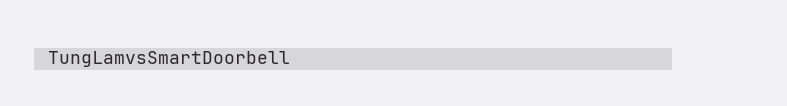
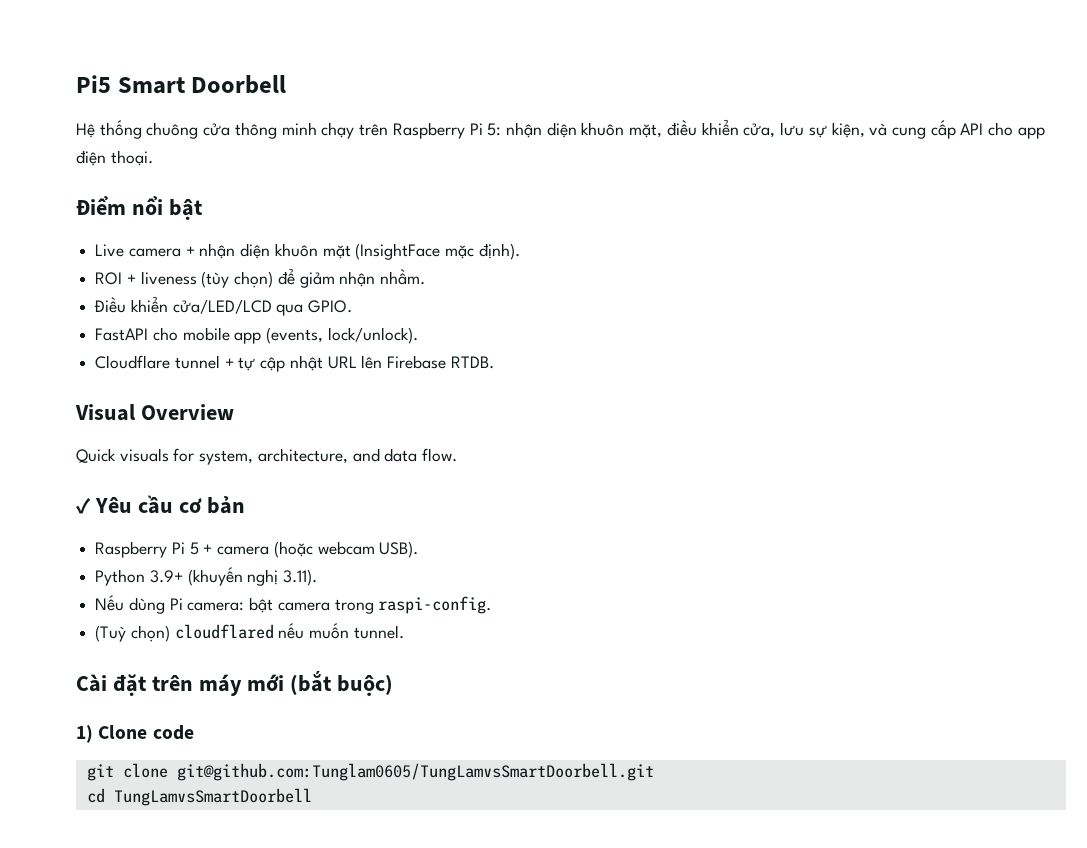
- TungLamvsSmartDoorbell
+ Pi5 Smart Doorbell
+ Hệ thống chuông cửa thông minh chạy trên Raspberry Pi 5: nhận diện khuôn mặt, điều khiển cửa, lưu sự kiện, và cung cấp API cho app điện thoại.
+ Điểm nổi bật
+ Live camera + nhận diện khuôn mặt (InsightFace mặc định).
+ ROI + liveness (tùy chọn) để giảm nhận nhầm.
+ Điều khiển cửa/LED/LCD qua GPIO.
+ FastAPI cho mobile app (events, lock/unlock).
+ Cloudflare tunnel + tự cập nhật URL lên Firebase RTDB.
+ Visual Overview
+ Quick visuals for system, architecture, and data flow.
+ ✓ Yêu cầu cơ bản
+ Raspberry Pi 5 + camera (hoặc webcam USB).
+ Python 3.9+ (khuyến nghị 3.11).
+ Nếu dùng Pi camera: bật camera trong raspi-config.
+ (Tuỳ chọn) cloudflared nếu muốn tunnel.
+ Cài đặt trên máy mới (bắt buộc)
+ 1) Clone code
+ git clone git@github.com:Tunglam0605/TungLamvsSmartDoorbell.git
+ cd TungLamvsSmartDoorbell

